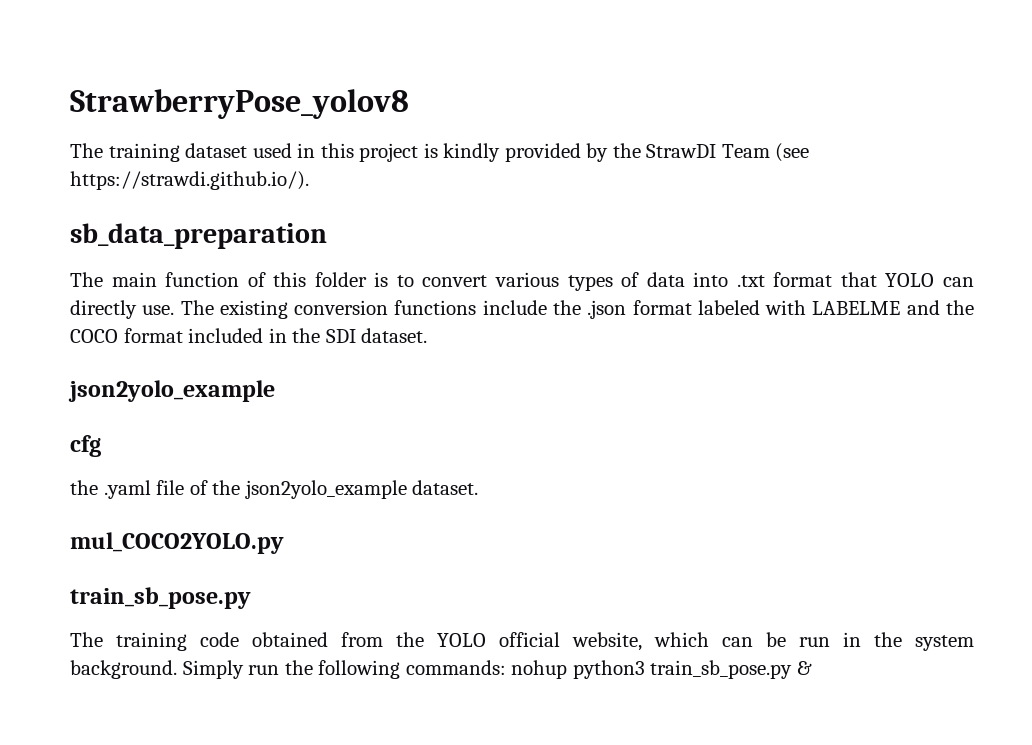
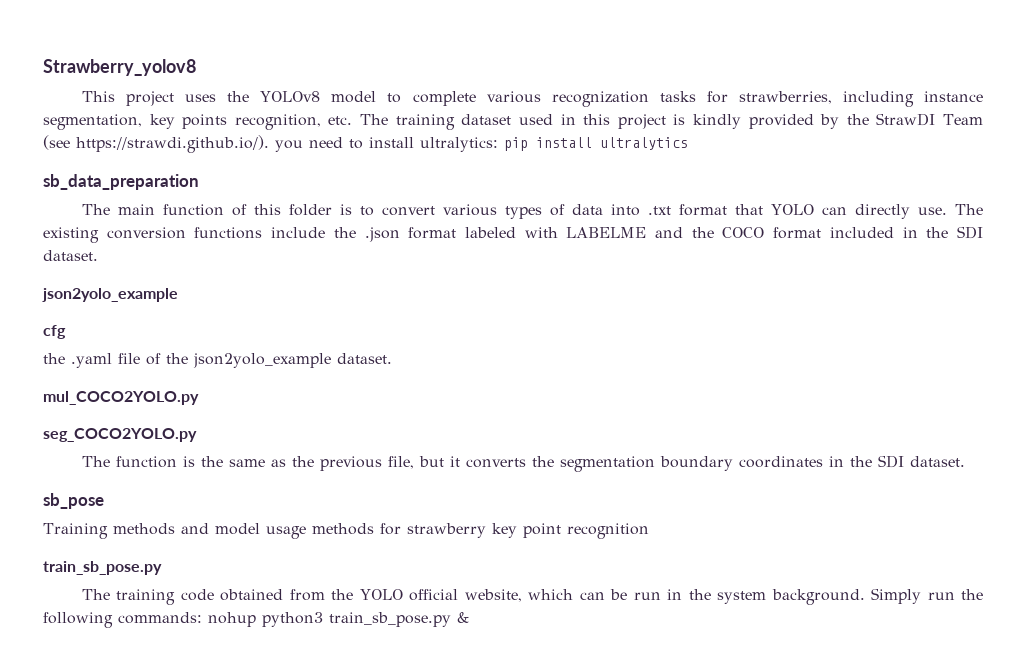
- StrawberryPose_yolov8
- The training dataset used in this project is kindly provided by the StrawDI Team (see https://strawdi.github.io/).
+ Strawberry_yolov8
+ This project uses the YOLOv8 model to complete various recognization tasks for strawberries, including instance segmentation, key points recognition, etc. The training dataset used in this project is kindly provided by the StrawDI Team (see https://strawdi.github.io/). you need to install ultralytics: pip install ultralytics
+ seg_COCO2YOLO.py
+ The function is the same as the previous file, but it converts the segmentation boundary coordinates in the SDI dataset.
+ sb_pose
+ Training methods and model usage methods for strawberry key point recognition

